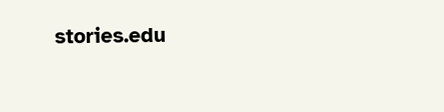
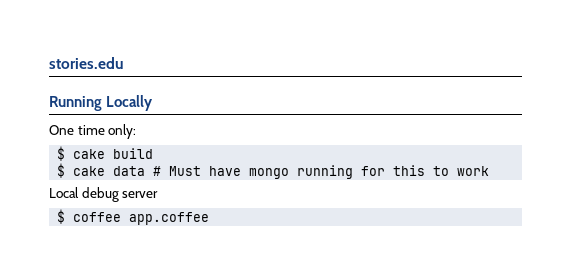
+ Running Locally
+ One time only:
+ $ cake build
+ $ cake data # Must have mongo running for this to work
+ Local debug server
+ $ coffee app.coffee

